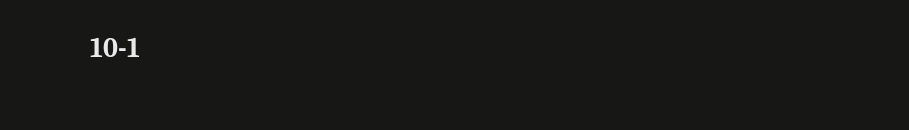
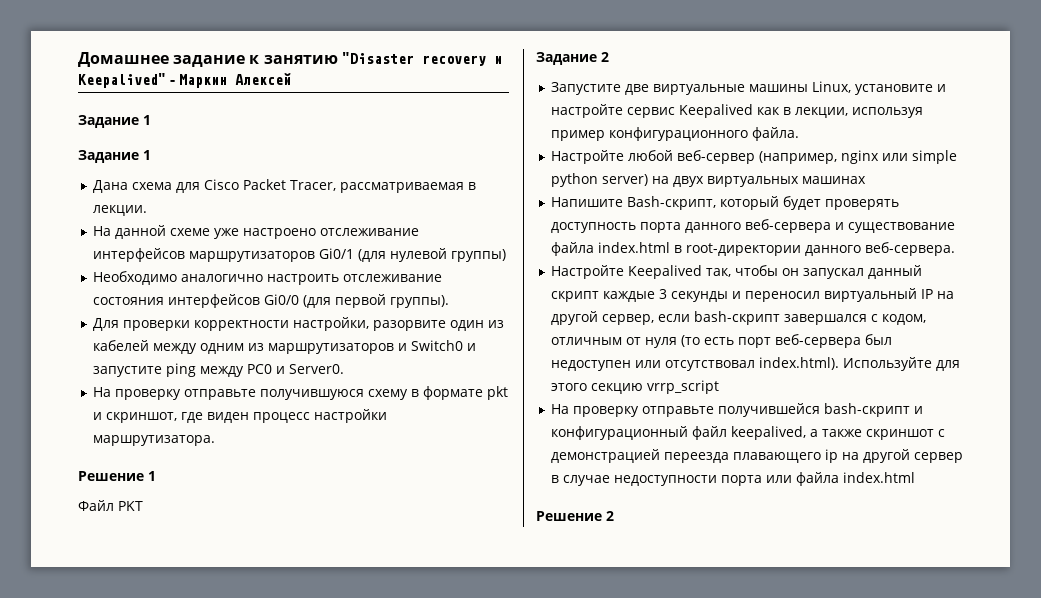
- 10-1
+ Домашнее задание к занятию "Disaster recovery и Keepalived" - Маркин Алексей
+ Задание 1
+ Задание 1
+ Дана схема для Cisco Packet Tracer, рассматриваемая в лекции.
+ На данной схеме уже настроено отслеживание интерфейсов маршрутизаторов Gi0/1 (для нулевой группы)
+ Необходимо аналогично настроить отслеживание состояния интерфейсов Gi0/0 (для первой группы).
+ Для проверки корректности настройки, разорвите один из кабелей между одним из маршрутизаторов и Switch0 и запустите ping между PC0 и Server0.
+ На проверку отправьте получившуюся схему в формате pkt и скриншот, где виден процесс настройки маршрутизатора.
+ Решение 1
+ Файл PKT
+ Задание 2
+ Запустите две виртуальные машины Linux, установите и настройте сервис Keepalived как в лекции, используя пример конфигурационного файла.
+ Настройте любой веб-сервер (например, nginx или simple python server) на двух виртуальных машинах
+ Напишите Bash-скрипт, который будет проверять доступность порта данного веб-сервера и существование файла index.html в root-директории данного веб-сервера.
+ Настройте Keepalived так, чтобы он запускал данный скрипт каждые 3 секунды и переносил виртуальный IP на другой сервер, если bash-скрипт завершался с кодом, отличным от нуля (то есть порт веб-сервера был недоступен или отсутствовал index.html). Используйте для этого секцию vrrp_script
+ На проверку отправьте получившейся bash-скрипт и конфигурационный файл keepalived, а также скриншот с демонстрацией переезда плавающего ip на другой сервер в случае недоступности порта или файла index.html
+ Решение 2

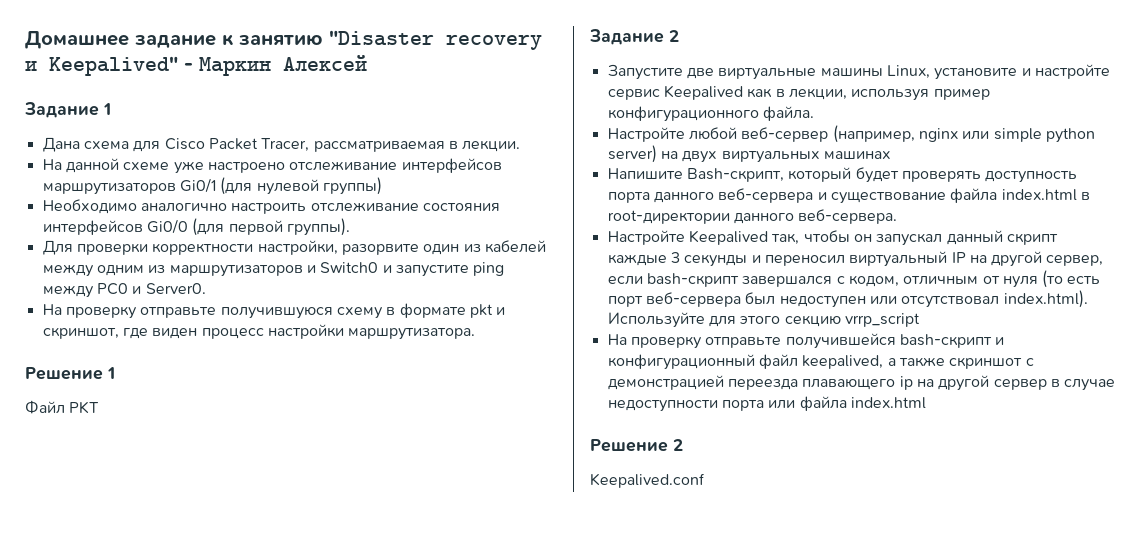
  Домашнее задание к занятию "Disaster recovery и Keepalived" - Маркин Алексей
- Задание 1
+ Keepalived.conf

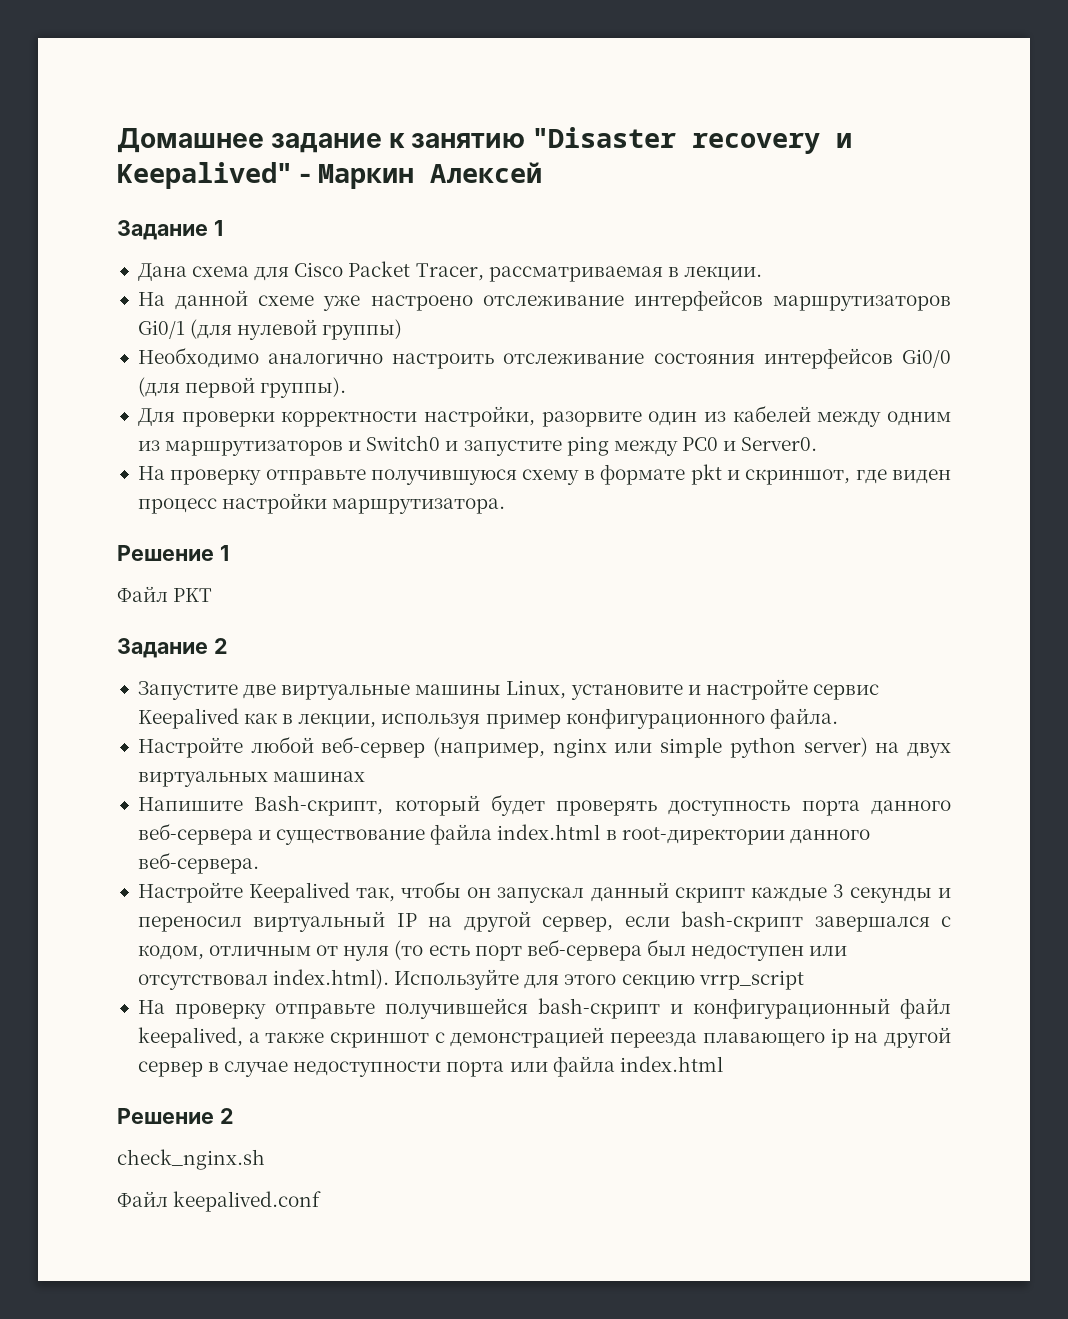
- Keepalived.conf
+ check_nginx.sh
+ Файл keepalived.conf

